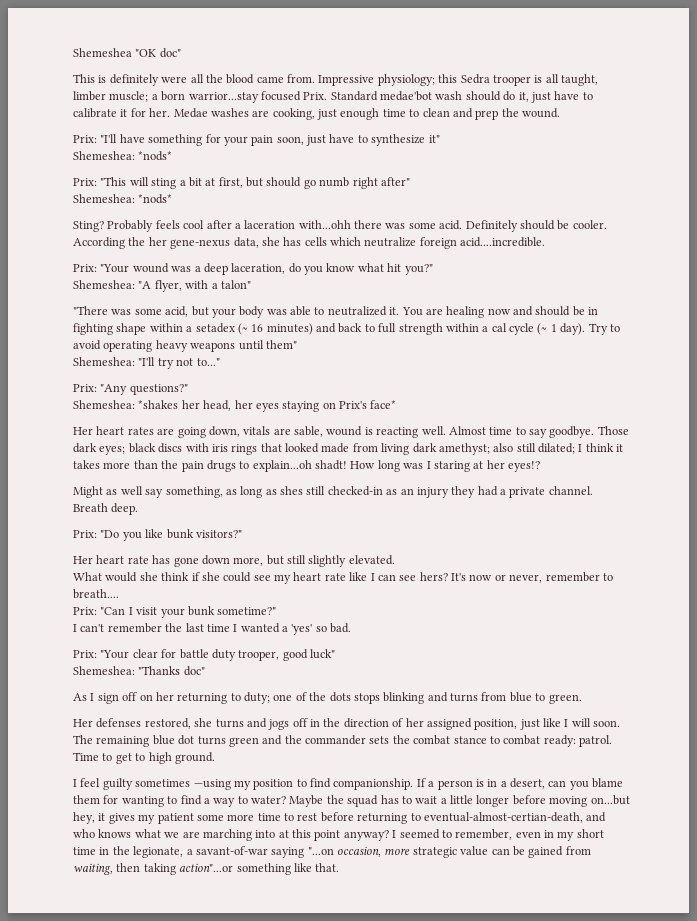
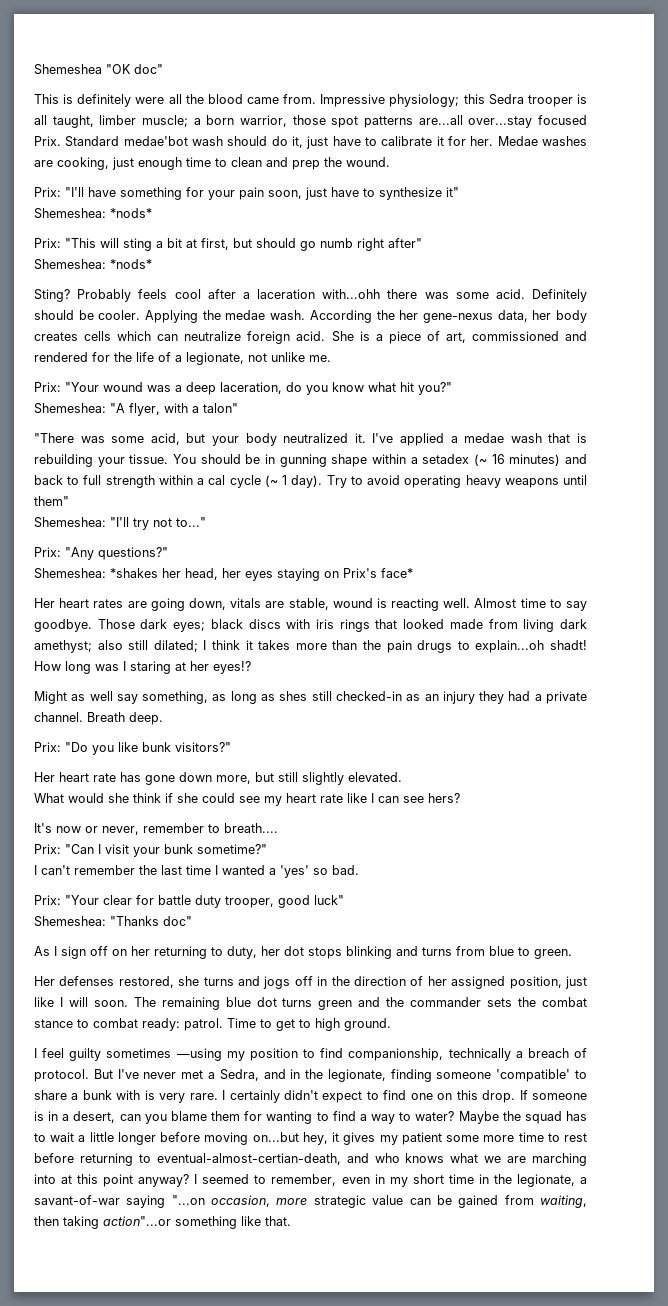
- Impressive physiology; this Sedra trooper is all taught, limber muscle; a born warrior...stay focused Prix.
+ Impressive physiology; this Sedra trooper is all taught, limber muscle; a born warrior, those spot patterns are...all over...stay focused Prix.
+ Applying the medae wash.
- According the her gene-nexus data, she has cells which neutralize foreign acid....incredible.
+ According the her gene-nexus data, her body creates cells which can neutralize foreign acid. She is a piece of art, commissioned and rendered for the life of a legionate, not unlike me.
- "There was some acid, but your body was able to neutralized it. You are healing now and should be in fighting shape within a setadex (~ 16 minutes) and back to full strength within a cal cycle (~ 1 day).
+ "There was some acid, but your body neutralized it. I've applied a medae wash that is rebuilding your tissue. You should be in gunning shape within a setadex (~ 16 minutes) and back to full strength within a cal cycle (~ 1 day).
- Her heart rates are going down, vitals are sable, wound is reacting well.
+ Her heart rates are going down, vitals are stable, wound is reacting well.
- What would she think if she could see my heart rate like I can see hers? It's now or never, remember to breath....
+ What would she think if she could see my heart rate like I can see hers?
+ It's now or never, remember to breath....
- As I sign off on her returning to duty; one of the dots stops blinking and turns from blue to green.
+ As I sign off on her returning to duty, her dot stops blinking and turns from blue to green.
- I feel guilty sometimes —using my position to find companionship. If a person is in a desert, can you blame them for wanting to find a way to water?
+ I feel guilty sometimes —using my position to find companionship, technically a breach of protocol. But I've never met a Sedra, and in the legionate, finding someone 'compatible' to share a bunk with is very rare. I certainly didn't expect to find one on this drop. If someone is in a desert, can you blame them for wanting to find a way to water?

